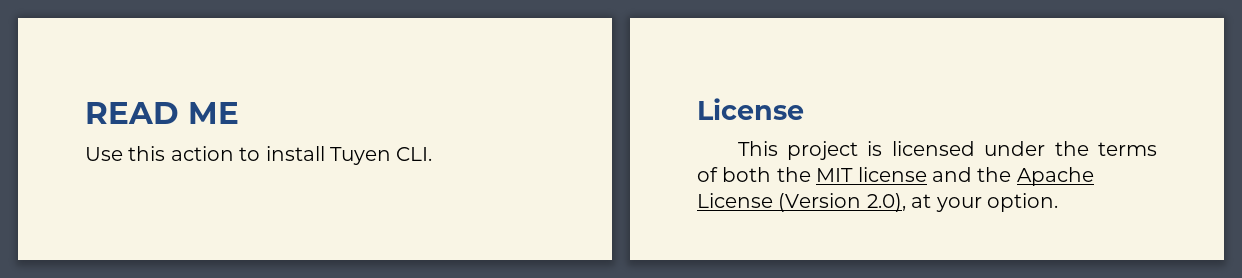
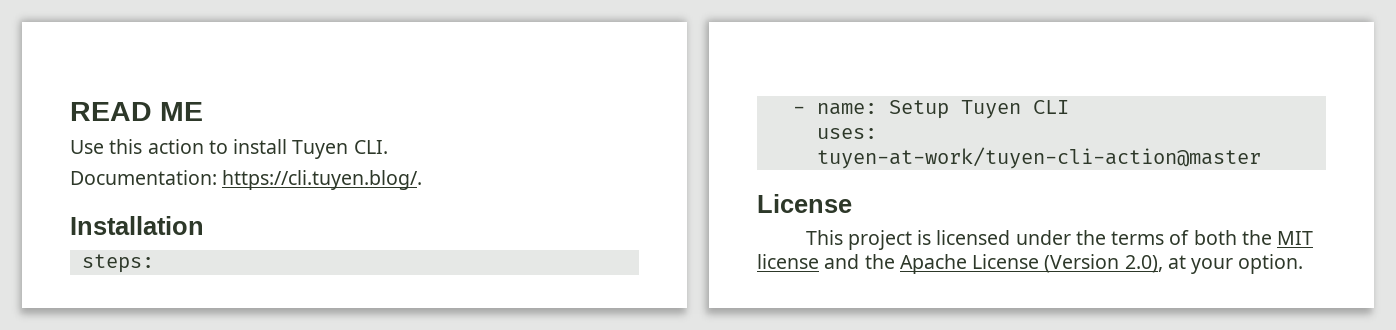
+ Documentation: https://cli.tuyen.blog/.
+ Installation
+ steps:
+ - name: Setup Tuyen CLI
+ uses: tuyen-at-work/tuyen-cli-action@master

